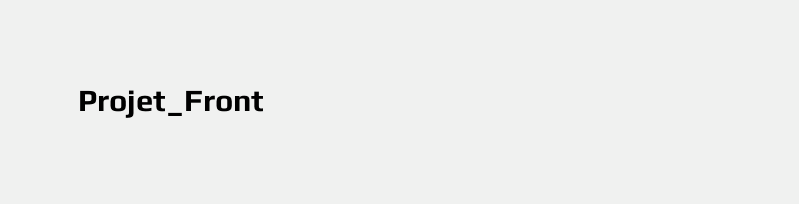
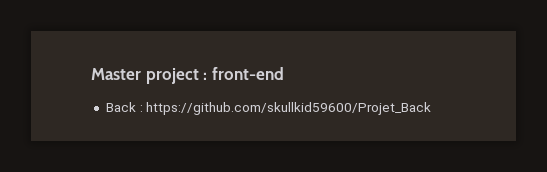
- Projet_Front
+ Master project : front-end
+ Back : https://github.com/skullkid59600/Projet_Back

